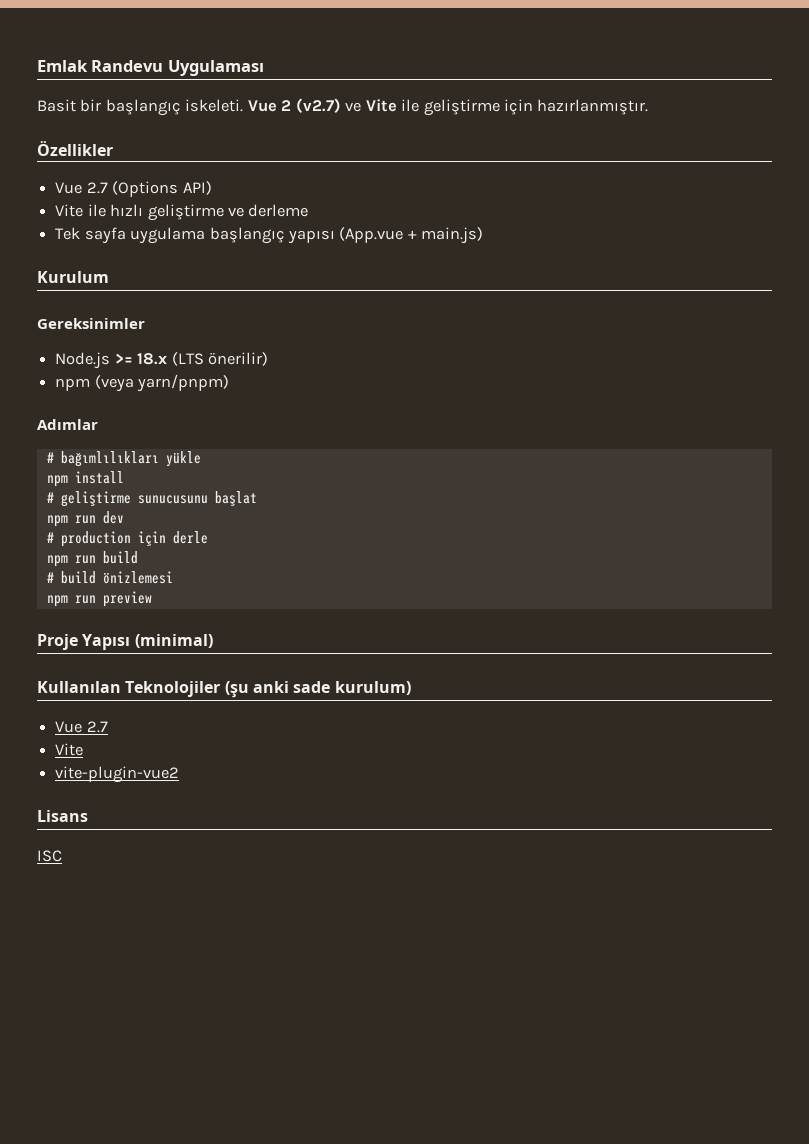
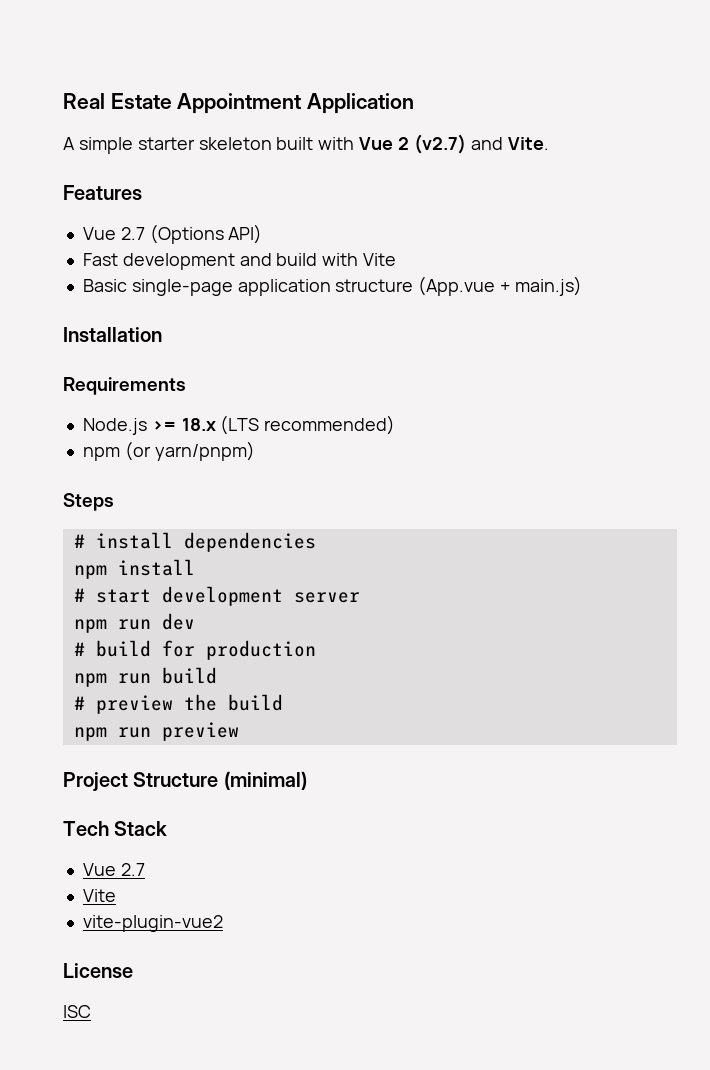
- Emlak Randevu Uygulaması
- Basit bir başlangıç iskeleti. Vue 2 (v2.7) ve Vite ile geliştirme için hazırlanmıştır.
- Özellikler
+ Real Estate Appointment Application
+ A simple starter skeleton built with Vue 2 (v2.7) and Vite.
+ Features
  Vue 2.7 (Options API)
- Vite ile hızlı geliştirme ve derleme
- Tek sayfa uygulama başlangıç yapısı (App.vue + main.js)
+ Fast development and build with Vite
+ Basic single-page application structure (App.vue + main.js)
- Kurulum
- Gereksinimler
+ Installation
+ Requirements
- Node.js >= 18.x (LTS önerilir)
- npm (veya yarn/pnpm)
+ Node.js >= 18.x (LTS recommended)
+ npm (or yarn/pnpm)
- Adımlar
- # bağımlılıkları yükle
+ Steps
+ # install dependencies
- # geliştirme sunucusunu başlat
+ # start development server
- # production için derle
+ # build for production
- # build önizlemesi
+ # preview the build
- Proje Yapısı (minimal)
+ Project Structure (minimal)
- Kullanılan Teknolojiler (şu anki sade kurulum)
+ Tech Stack
- Lisans
+ License

